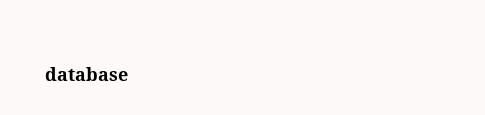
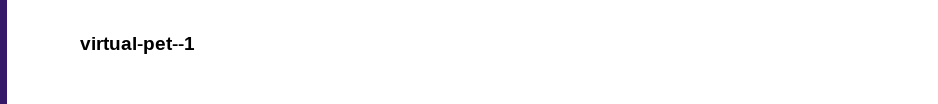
- database
+ virtual-pet--1

